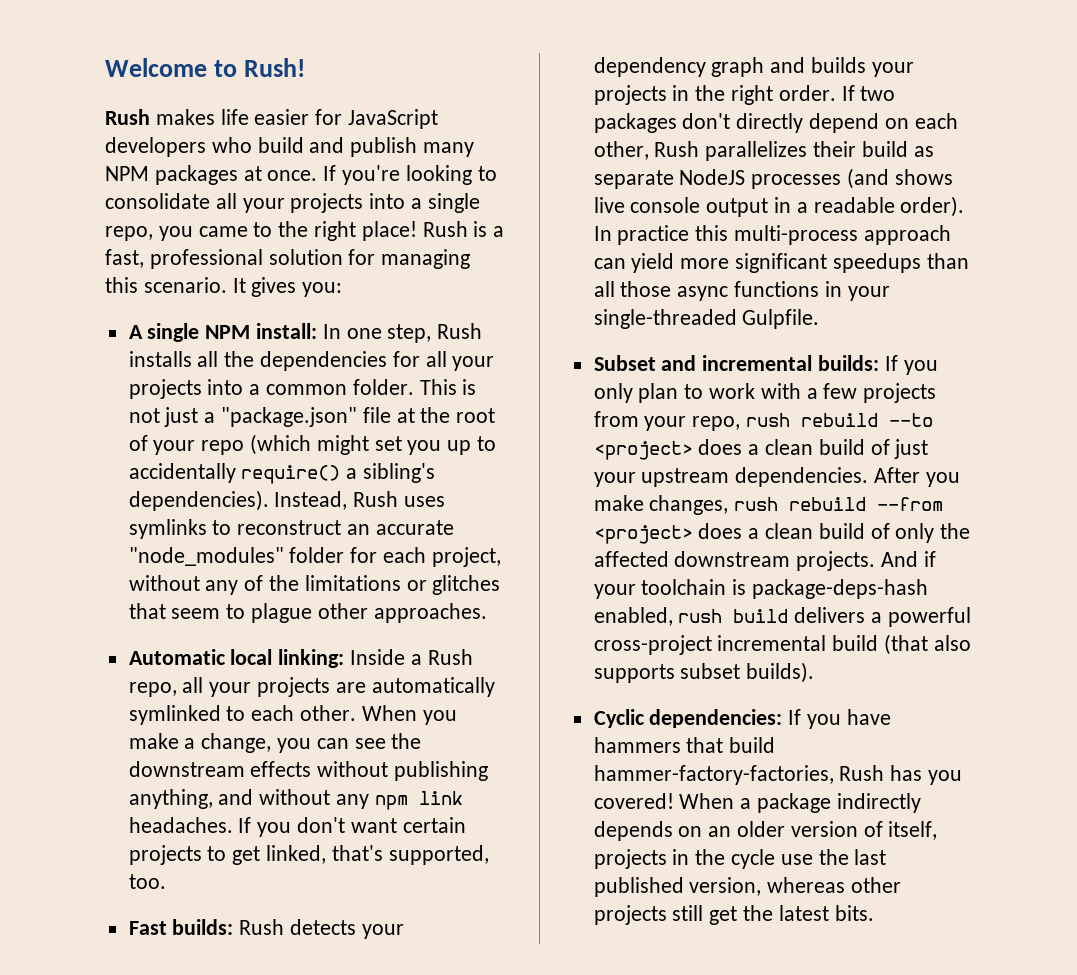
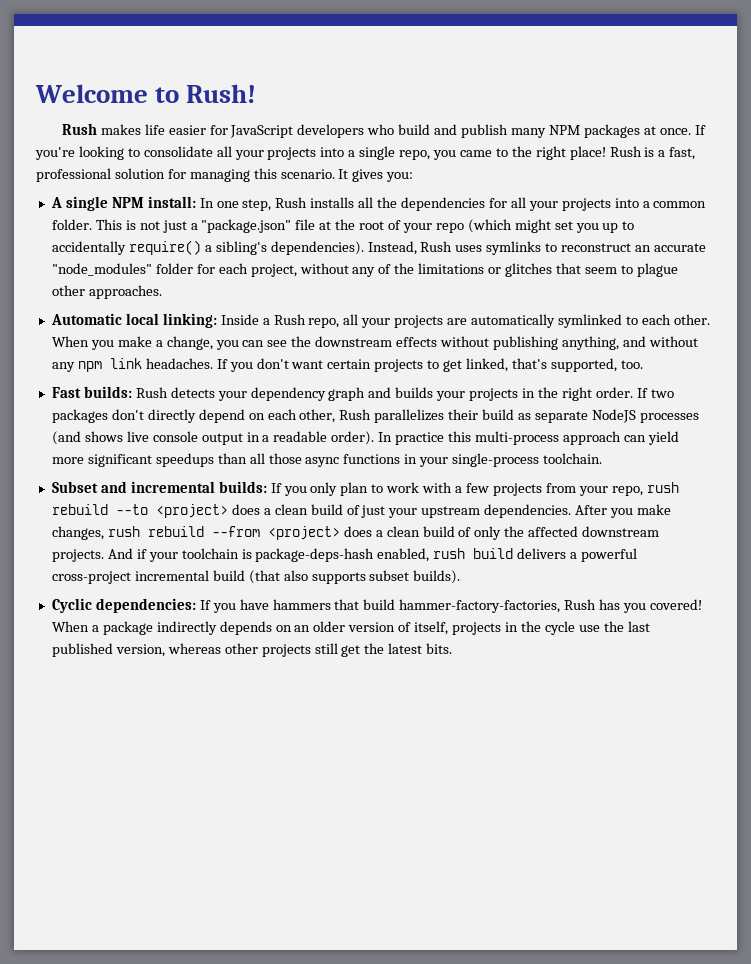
- In practice this multi-process approach can yield more significant speedups than all those async functions in your single-threaded Gulpfile.
+ In practice this multi-process approach can yield more significant speedups than all those async functions in your single-process toolchain.

